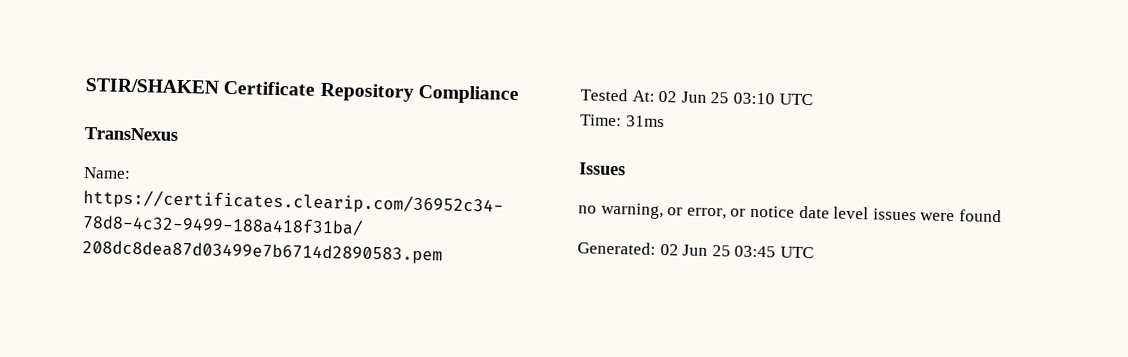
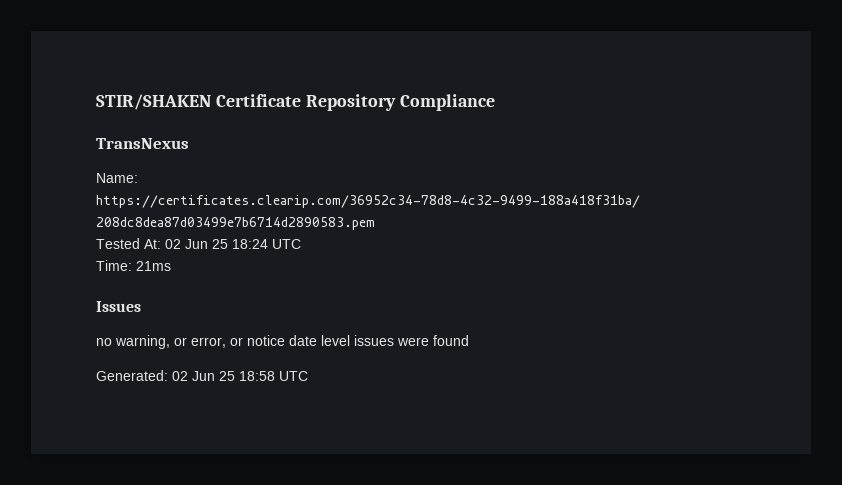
- Tested At: 02 Jun 25 03:10 UTC
+ Tested At: 02 Jun 25 18:24 UTC
- Time: 31ms
+ Time: 21ms
- Generated: 02 Jun 25 03:45 UTC
+ Generated: 02 Jun 25 18:58 UTC

